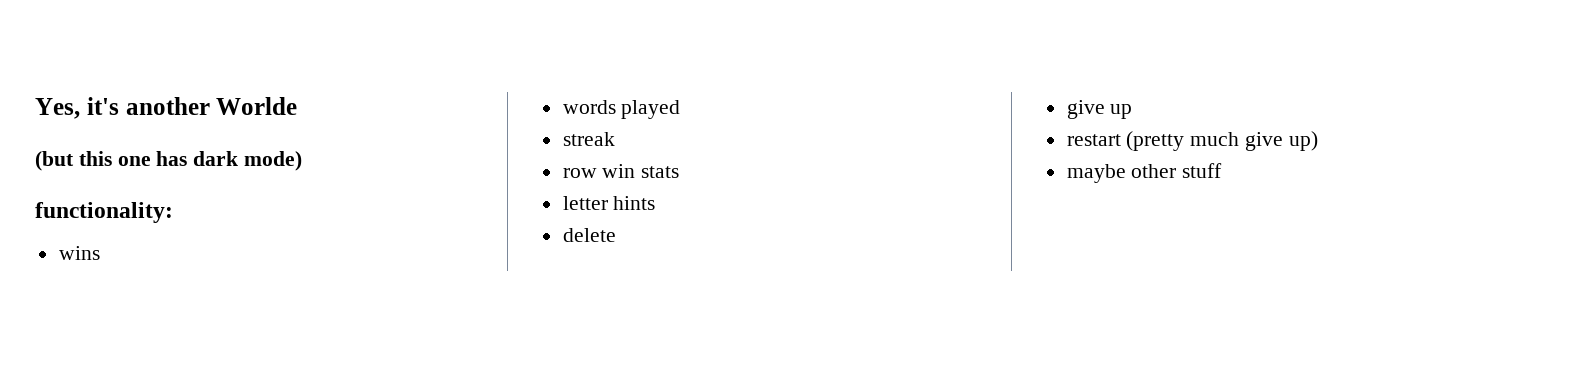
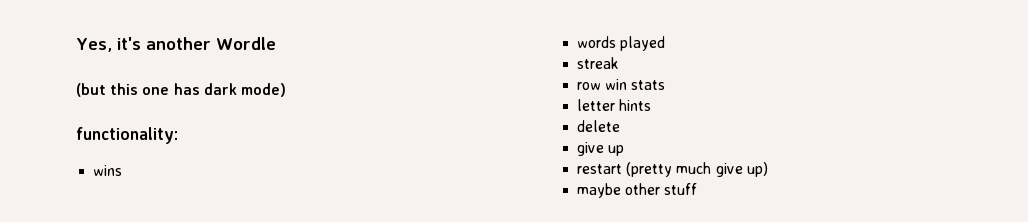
- Yes, it's another Worlde
+ Yes, it's another Wordle

